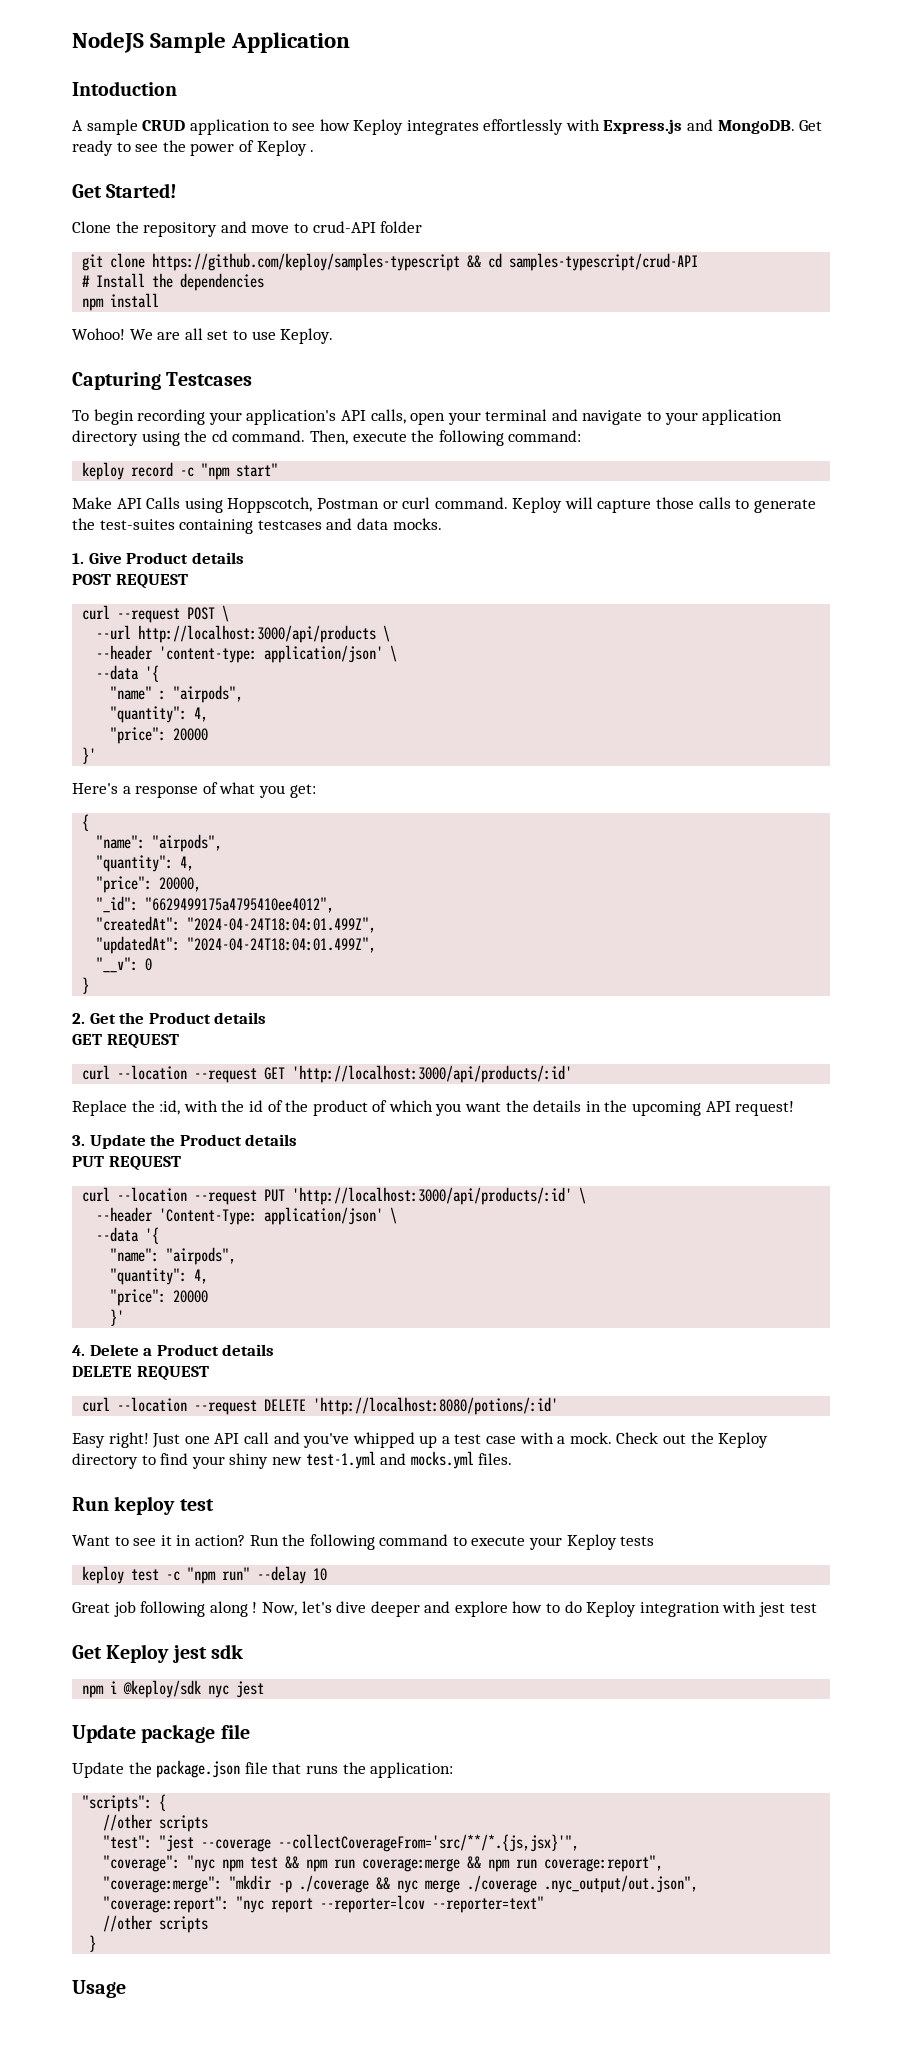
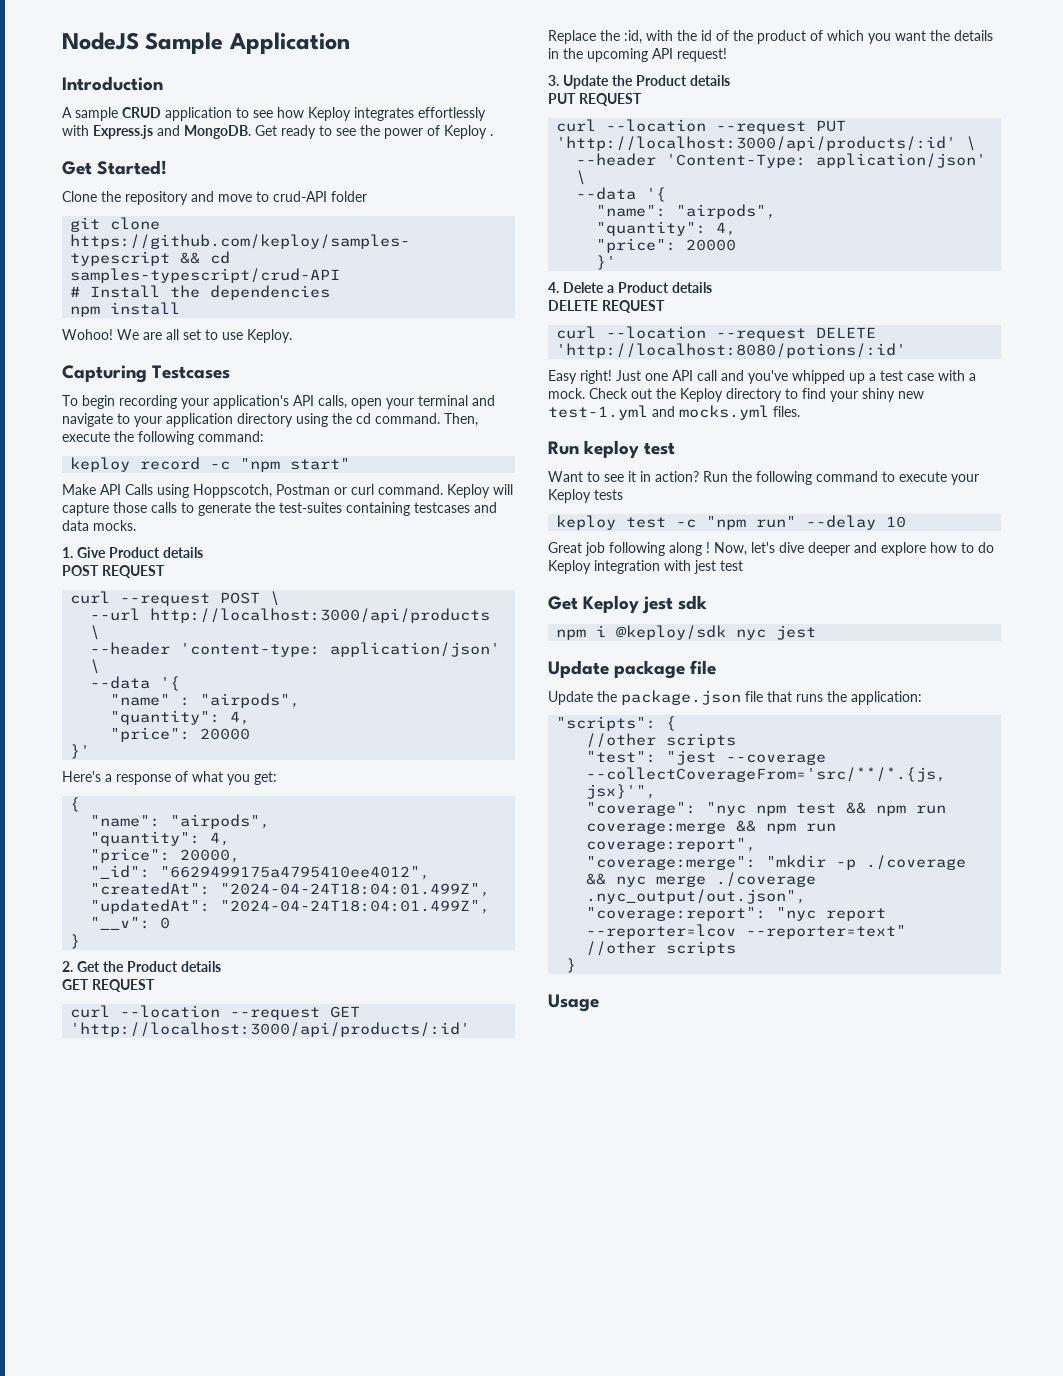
- Intoduction
+ Introduction

